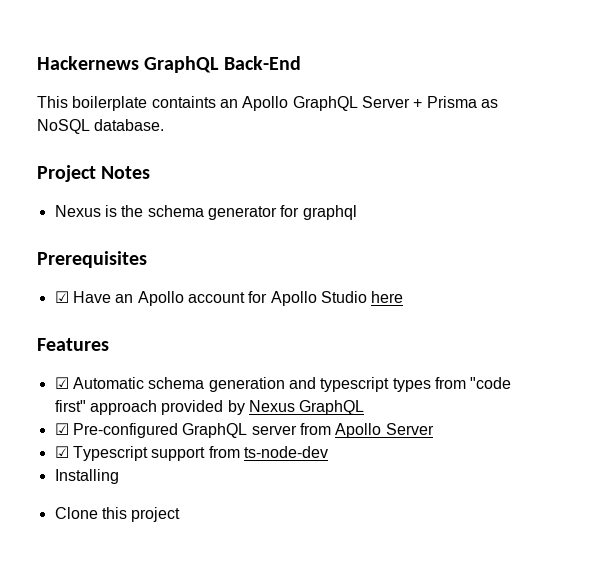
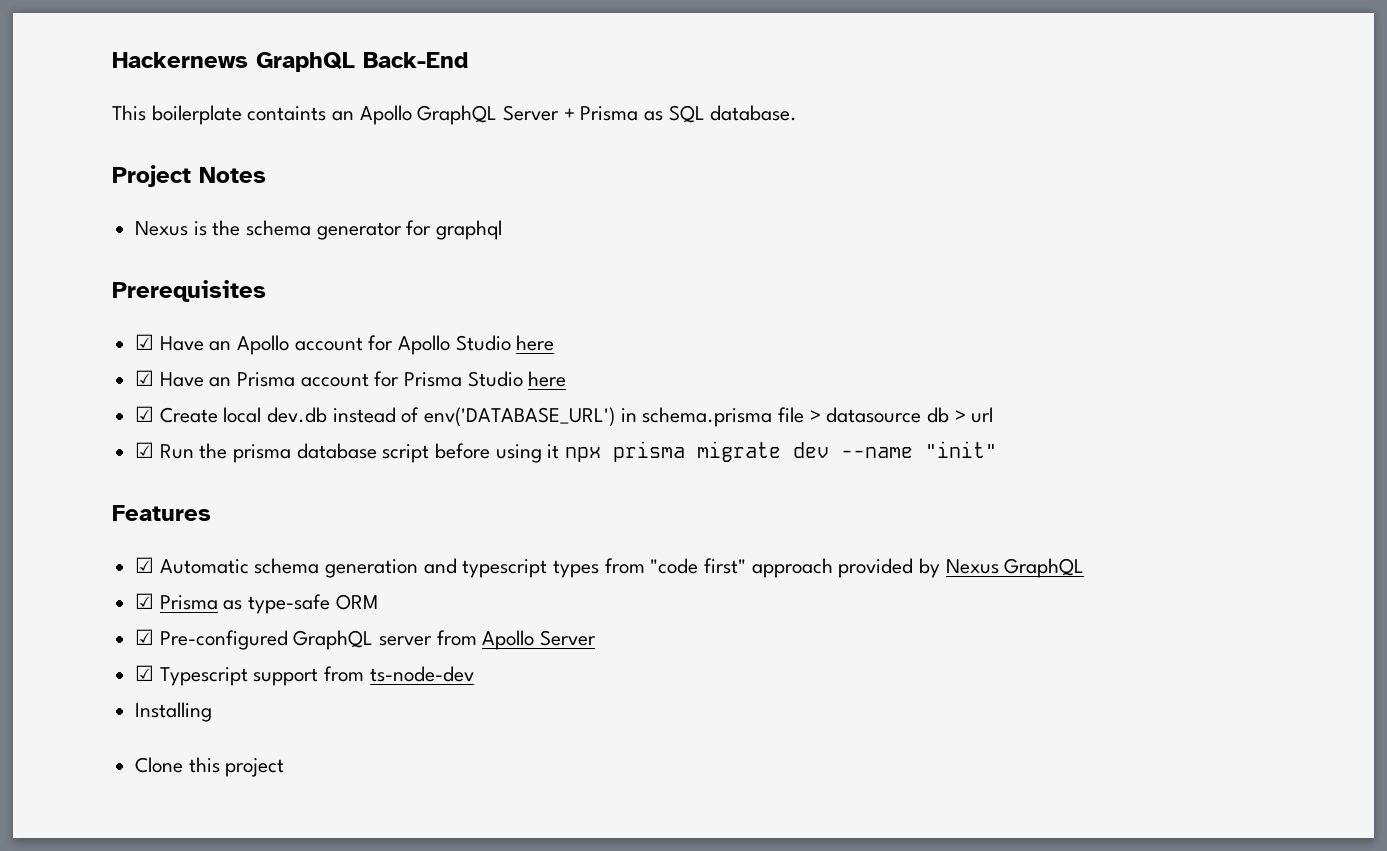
- This boilerplate containts an Apollo GraphQL Server + Prisma as NoSQL database.
+ This boilerplate containts an Apollo GraphQL Server + Prisma as SQL database.
+ ☑ Have an Prisma account for Prisma Studio here
+ ☑ Create local dev.db instead of env('DATABASE_URL') in schema.prisma file > datasource db > url
+ ☑ Run the prisma database script before using it npx prisma migrate dev --name "init"
+ ☑ Prisma as type-safe ORM

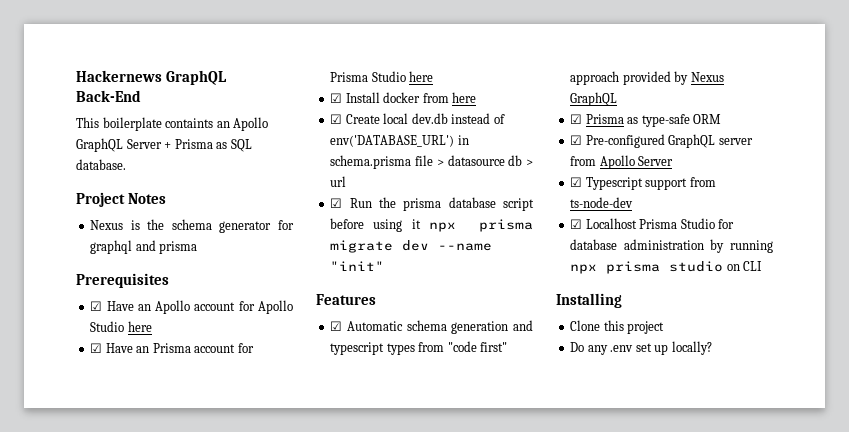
- Nexus is the schema generator for graphql
+ Nexus is the schema generator for graphql and prisma
+ ☑ Install docker from here
+ ☑ Localhost Prisma Studio for database administration by running npx prisma studio on CLI
  Installing
  Clone this project
+ Do any .env set up locally?

